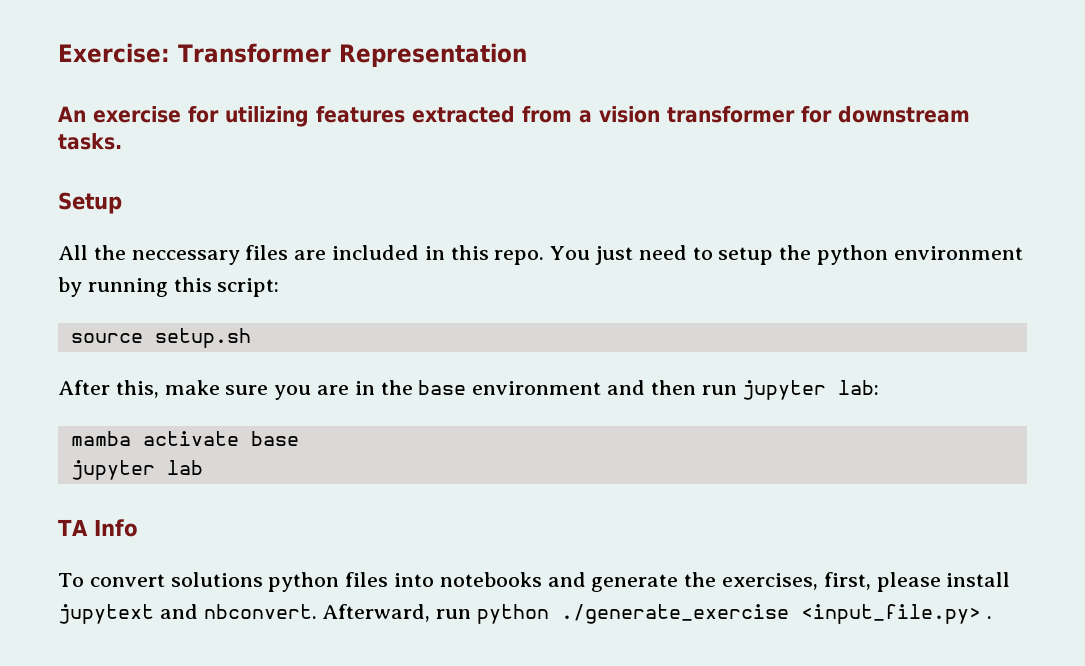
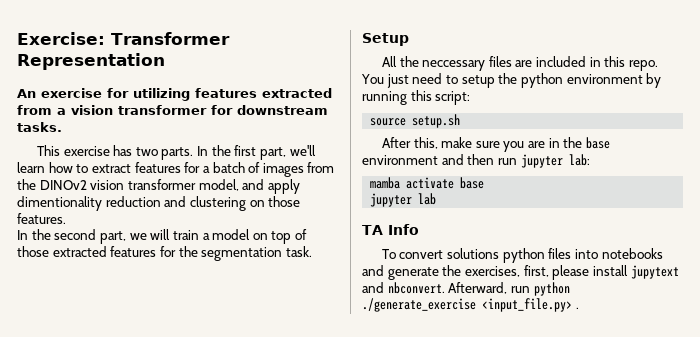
+ This exercise has two parts. In the first part, we'll learn how to extract features for a batch of images from the DINOv2 vision transformer model, and apply dimentionality reduction and clustering on those features.
+ In the second part, we will train a model on top of those extracted features for the segmentation task.

